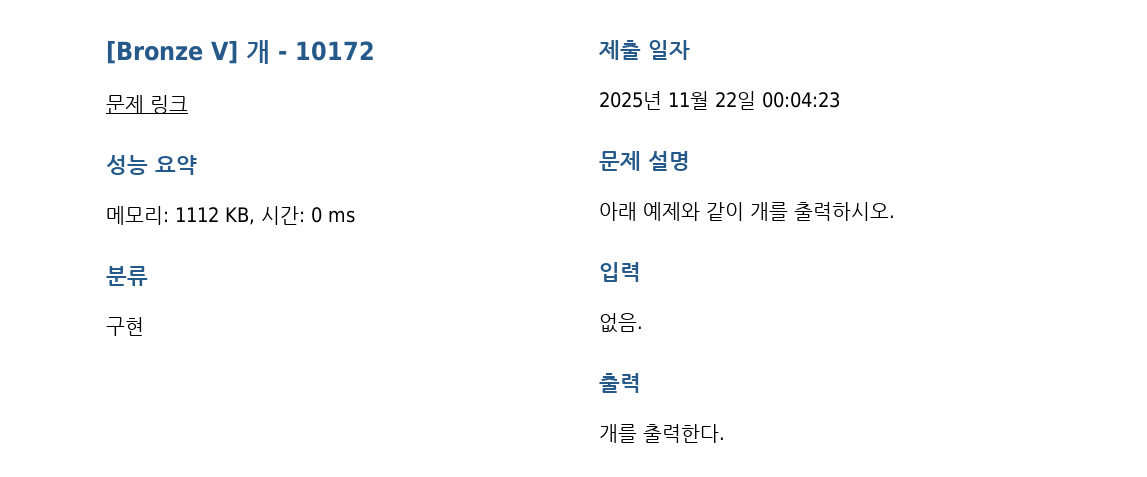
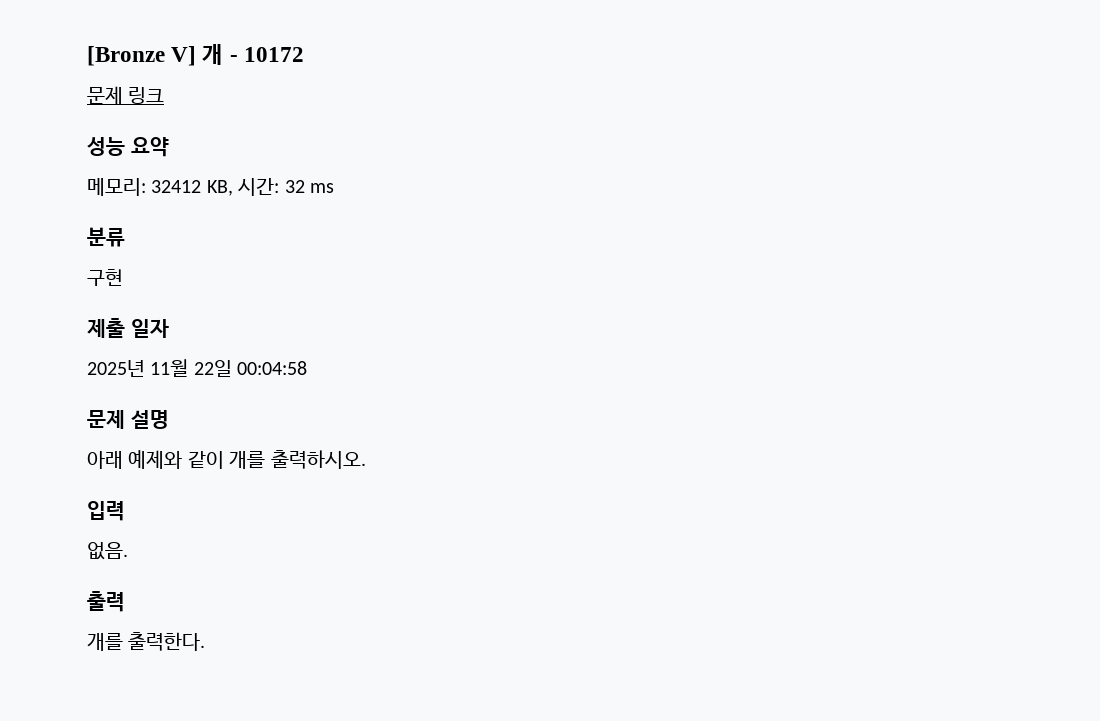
- 메모리: 1112 KB, 시간: 0 ms
+ 메모리: 32412 KB, 시간: 32 ms
- 2025년 11월 22일 00:04:23
+ 2025년 11월 22일 00:04:58

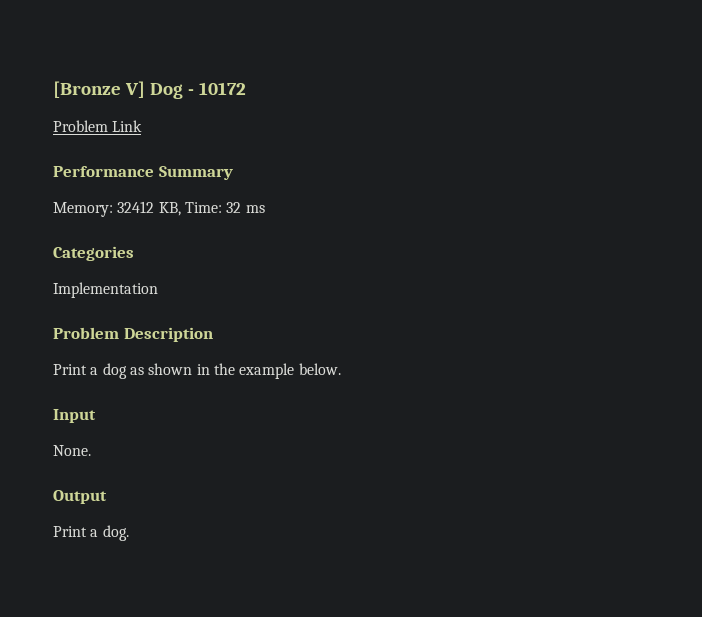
- [Bronze V] 개 - 10172
+ [Bronze V] Dog - 10172
- 문제 링크
- 성능 요약
- 메모리: 32412 KB, 시간: 32 ms
+ Problem Link
+ Performance Summary
+ Memory: 32412 KB, Time: 32 ms
- 분류
- 구현
- 제출 일자
- 2025년 11월 22일 00:04:58
- 문제 설명
- 아래 예제와 같이 개를 출력하시오.
- 입력
- 없음.
- 출력
- 개를 출력한다.
+ Categories
+ Implementation
+ Problem Description
+ Print a dog as shown in the example below.
+ Input
+ None.
+ Output
+ Print a dog.

